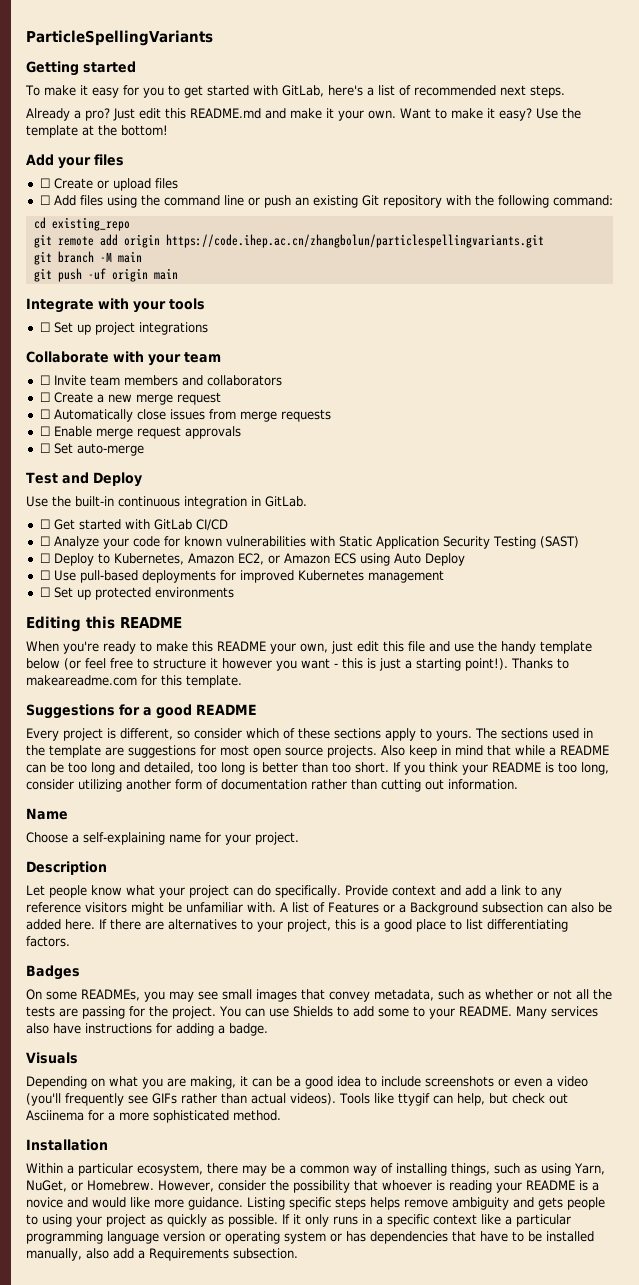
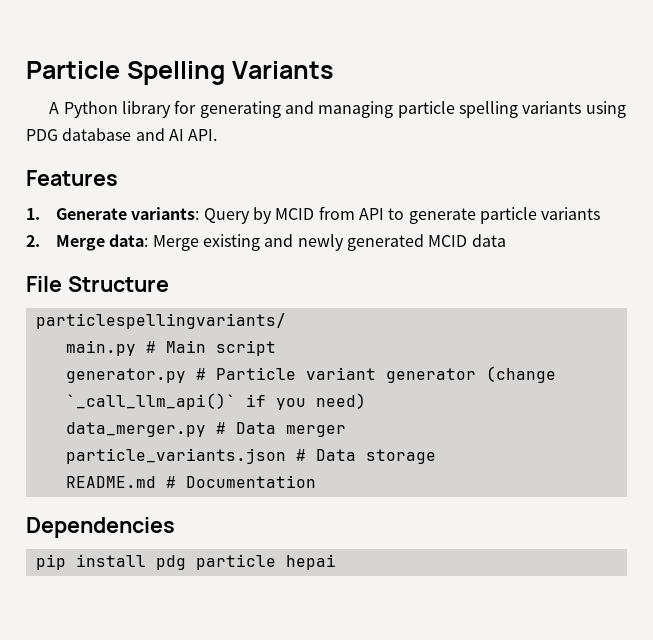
- ParticleSpellingVariants
- Getting started
- To make it easy for you to get started with GitLab, here's a list of recommended next steps.
- Already a pro? Just edit this README.md and make it your own. Want to make it easy? Use the template at the bottom!
- Add your files
- ☐ Create or upload files
- ☐ Add files using the command line or push an existing Git repository with the following command:
- cd existing_repo
- git remote add origin https://code.ihep.ac.cn/zhangbolun/particlespellingvariants.git
- git branch -M main
- git push -uf origin main
- Integrate with your tools
- ☐ Set up project integrations
- Collaborate with your team
- ☐ Invite team members and collaborators
- ☐ Create a new merge request
- ☐ Automatically close issues from merge requests
- ☐ Enable merge request approvals
- ☐ Set auto-merge
- Test and Deploy
- Use the built-in continuous integration in GitLab.
- ☐ Get started with GitLab CI/CD
- ☐ Analyze your code for known vulnerabilities with Static Application Security Testing (SAST)
- ☐ Deploy to Kubernetes, Amazon EC2, or Amazon ECS using Auto Deploy
- ☐ Use pull-based deployments for improved Kubernetes management
- ☐ Set up protected environments
- Editing this README
- When you're ready to make this README your own, just edit this file and use the handy template below (or feel free to structure it however you want - this is just a starting point!). Thanks to makeareadme.com for this template.
- Suggestions for a good README
- Every project is different, so consider which of these sections apply to yours. The sections used in the template are suggestions for most open source projects. Also keep in mind that while a README can be too long and detailed, too long is better than too short. If you think your README is too long, consider utilizing another form of documentation rather than cutting out information.
- Name
- Choose a self-explaining name for your project.
- Description
- Let people know what your project can do specifically. Provide context and add a link to any reference visitors might be unfamiliar with. A list of Features or a Background subsection can also be added here. If there are alternatives to your project, this is a good place to list differentiating factors.
- Badges
- On some READMEs, you may see small images that convey metadata, such as whether or not all the tests are passing for the project. You can use Shields to add some to your README. Many services also have instructions for adding a badge.
- Visuals
- Depending on what you are making, it can be a good idea to include screenshots or even a video (you'll frequently see GIFs rather than actual videos). Tools like ttygif can help, but check out Asciinema for a more sophisticated method.
- Installation
- Within a particular ecosystem, there may be a common way of installing things, such as using Yarn, NuGet, or Homebrew. However, consider the possibility that whoever is reading your README is a novice and would like more guidance. Listing specific steps helps remove ambiguity and gets people to using your project as quickly as possible. If it only runs in a specific context like a particular programming language version or operating system or has dependencies that have to be installed manually, also add a Requirements subsection.
+ Particle Spelling Variants
+ A Python library for generating and managing particle spelling variants using PDG database and AI API.
+ Features
+ 1. Generate variants: Query by MCID from API to generate particle variants
+ 2. Merge data: Merge existing and newly generated MCID data
+ File Structure
+ particlespellingvariants/
+ main.py # Main script
+ generator.py # Particle variant generator (change `_call_llm_api()` if you need)
+ data_merger.py # Data merger
+ particle_variants.json # Data storage
+ README.md # Documentation
+ Dependencies
+ pip install pdg particle hepai

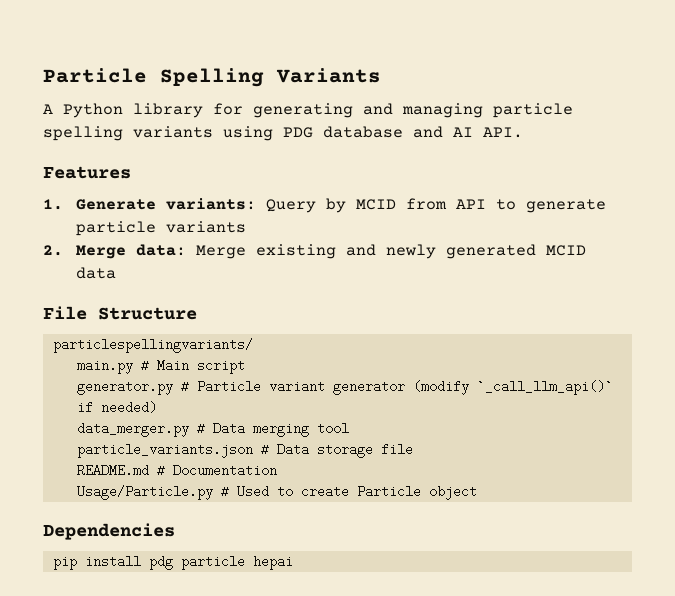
- generator.py # Particle variant generator (change `_call_llm_api()` if you need)
+ generator.py # Particle variant generator (modify `_call_llm_api()` if needed)
- data_merger.py # Data merger
+ data_merger.py # Data merging tool
- particle_variants.json # Data storage
+ particle_variants.json # Data storage file
+ Usage/Particle.py # Used to create Particle object

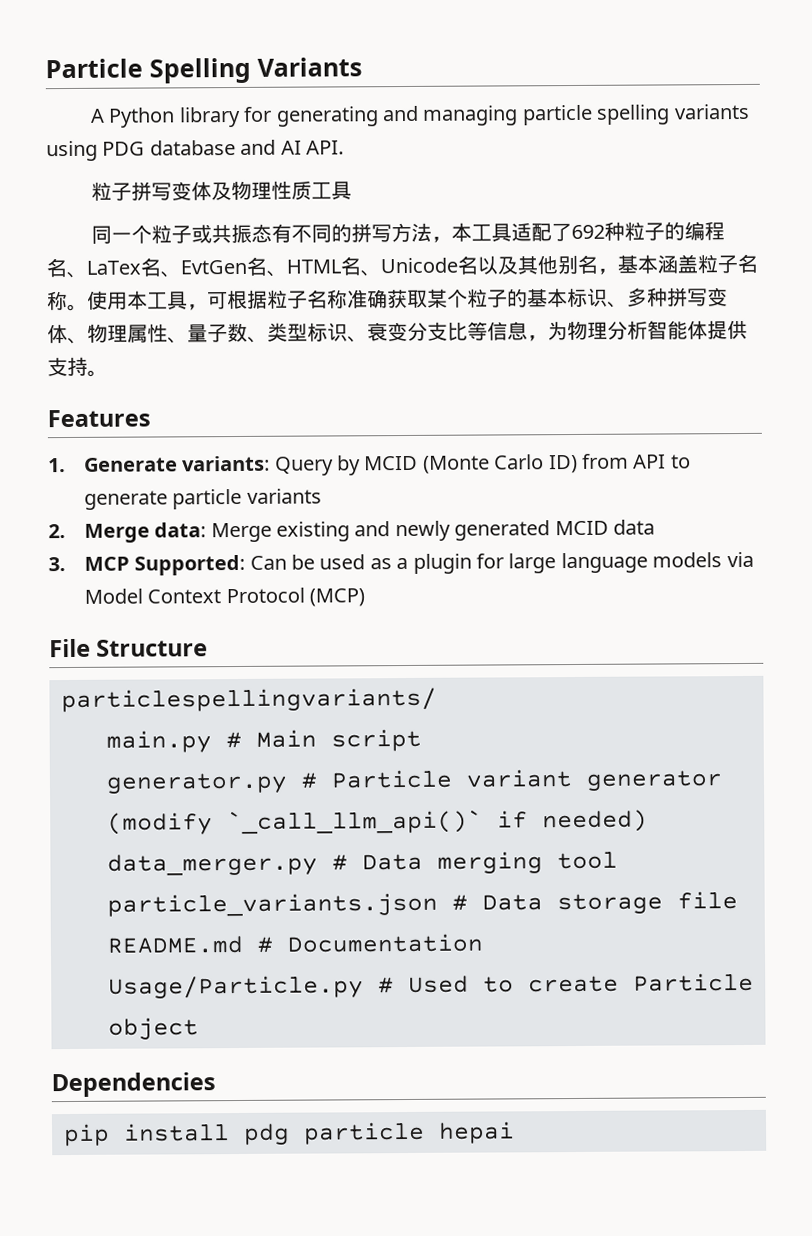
+ 粒子拼写变体及物理性质工具
+ 同一个粒子或共振态有不同的拼写方法，本工具适配了692种粒子的编程名、LaTex名、EvtGen名、HTML名、Unicode名以及其他别名，基本涵盖粒子名称。使用本工具，可根据粒子名称准确获取某个粒子的基本标识、多种拼写变体、物理属性、量子数、类型标识、衰变分支比等信息，为物理分析智能体提供支持。
- 1. Generate variants: Query by MCID from API to generate particle variants
+ 1. Generate variants: Query by MCID (Monte Carlo ID) from API to generate particle variants
+ 3. MCP Supported: Can be used as a plugin for large language models via Model Context Protocol (MCP)

